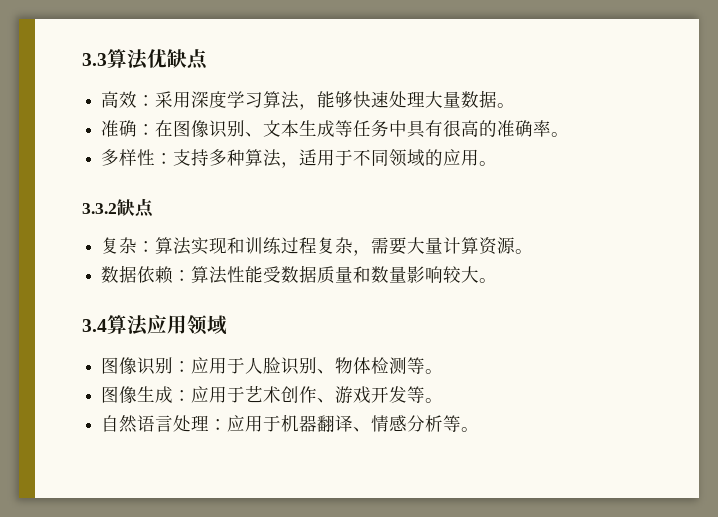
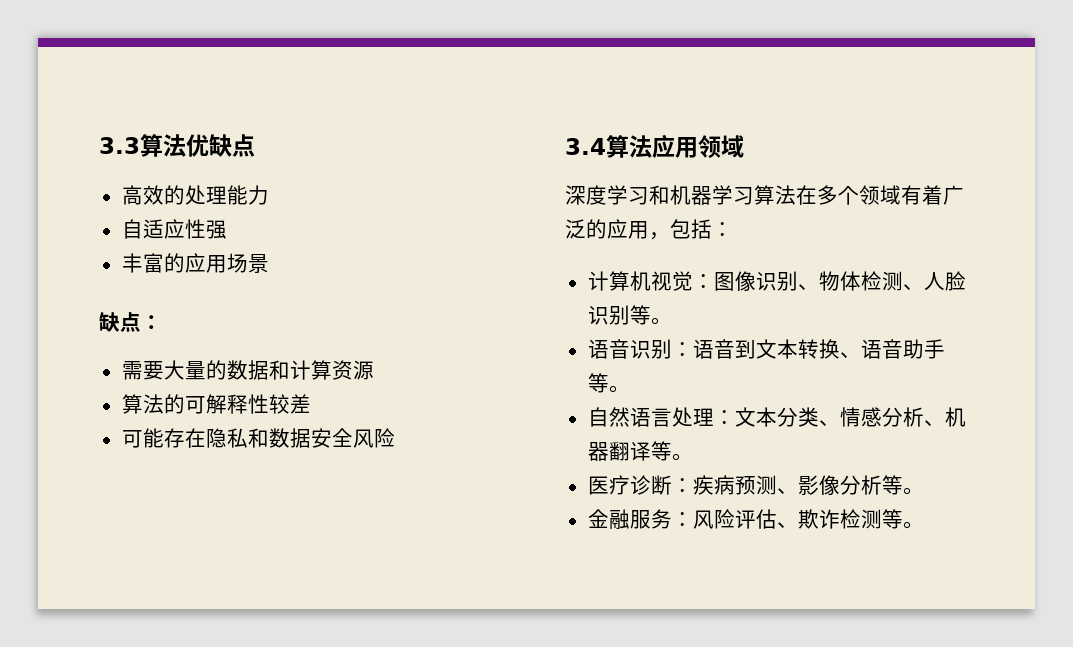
- 高效：采用深度学习算法，能够快速处理大量数据。
- 准确：在图像识别、文本生成等任务中具有很高的准确率。
- 多样性：支持多种算法，适用于不同领域的应用。
- 3.3.2缺点
- 复杂：算法实现和训练过程复杂，需要大量计算资源。
- 数据依赖：算法性能受数据质量和数量影响较大。
+ 高效的处理能力
+ 自适应性强
+ 丰富的应用场景
+ 缺点：
+ 需要大量的数据和计算资源
+ 算法的可解释性较差
+ 可能存在隐私和数据安全风险
  3.4算法应用领域
- 图像识别：应用于人脸识别、物体检测等。
- 图像生成：应用于艺术创作、游戏开发等。
+ 深度学习和机器学习算法在多个领域有着广泛的应用，包括：
+ 计算机视觉：图像识别、物体检测、人脸识别等。
+ 语音识别：语音到文本转换、语音助手等。
- 自然语言处理：应用于机器翻译、情感分析等。
+ 自然语言处理：文本分类、情感分析、机器翻译等。
+ 医疗诊断：疾病预测、影像分析等。
+ 金融服务：风险评估、欺诈检测等。

